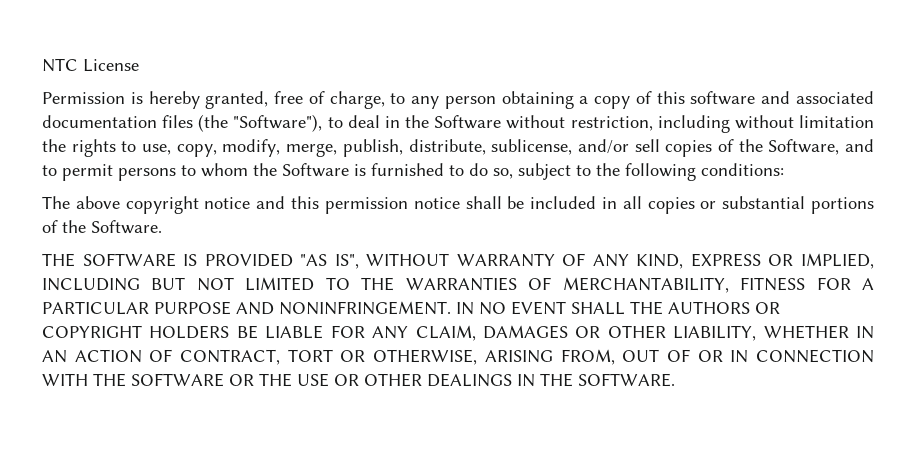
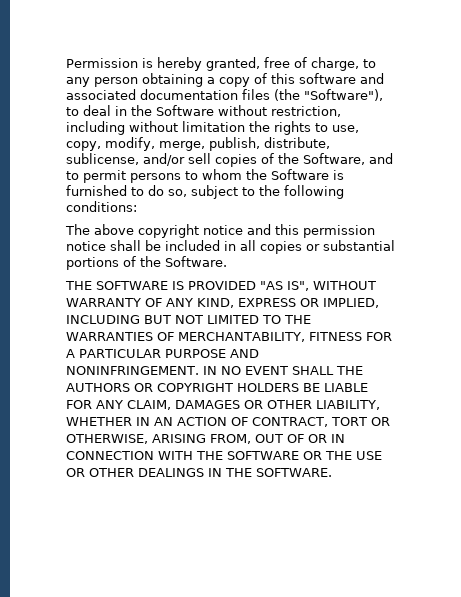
- NTC License

